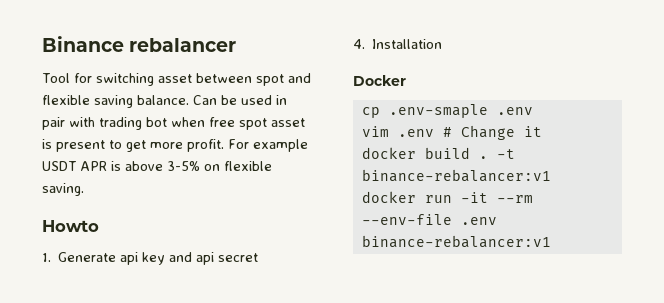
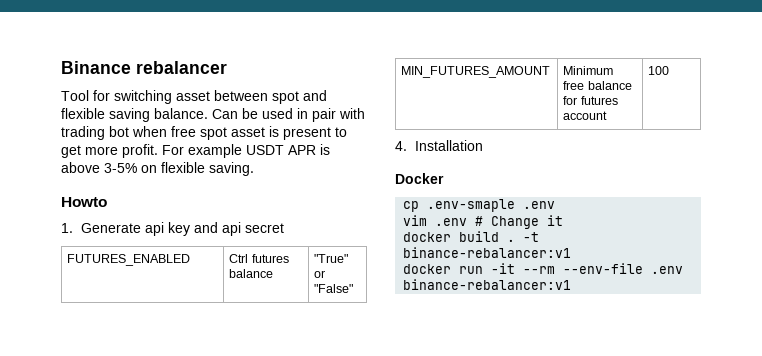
+ FUTURES_ENABLED | Ctrl futures balance | "True" or "False"
+ MIN_FUTURES_AMOUNT | Minimum free balance for futures account | 100

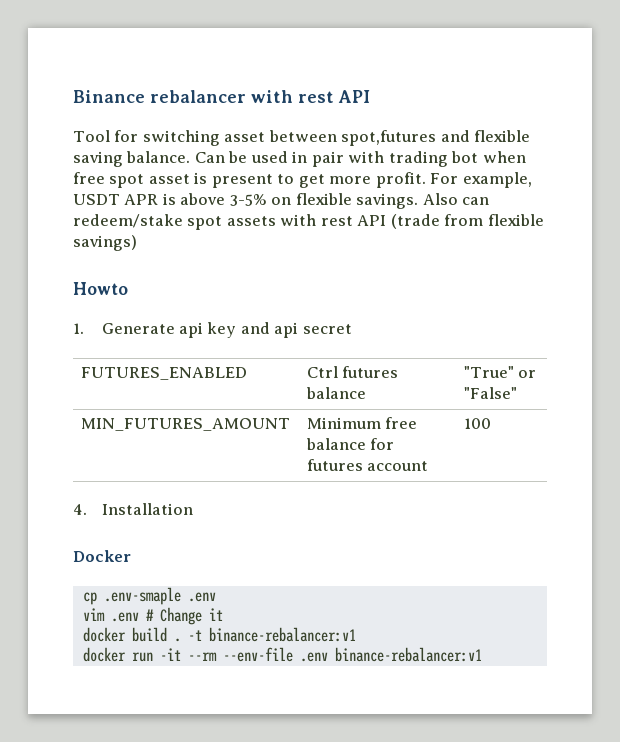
- Binance rebalancer
+ Binance rebalancer with rest API
- Tool for switching asset between spot and flexible saving balance.
+ Tool for switching asset between spot,futures and flexible saving balance.
- For example USDT APR is above 3-5% on flexible saving.
+ For example, USDT APR is above 3-5% on flexible savings. Also can redeem/stake spot assets with rest API (trade from flexible savings)

